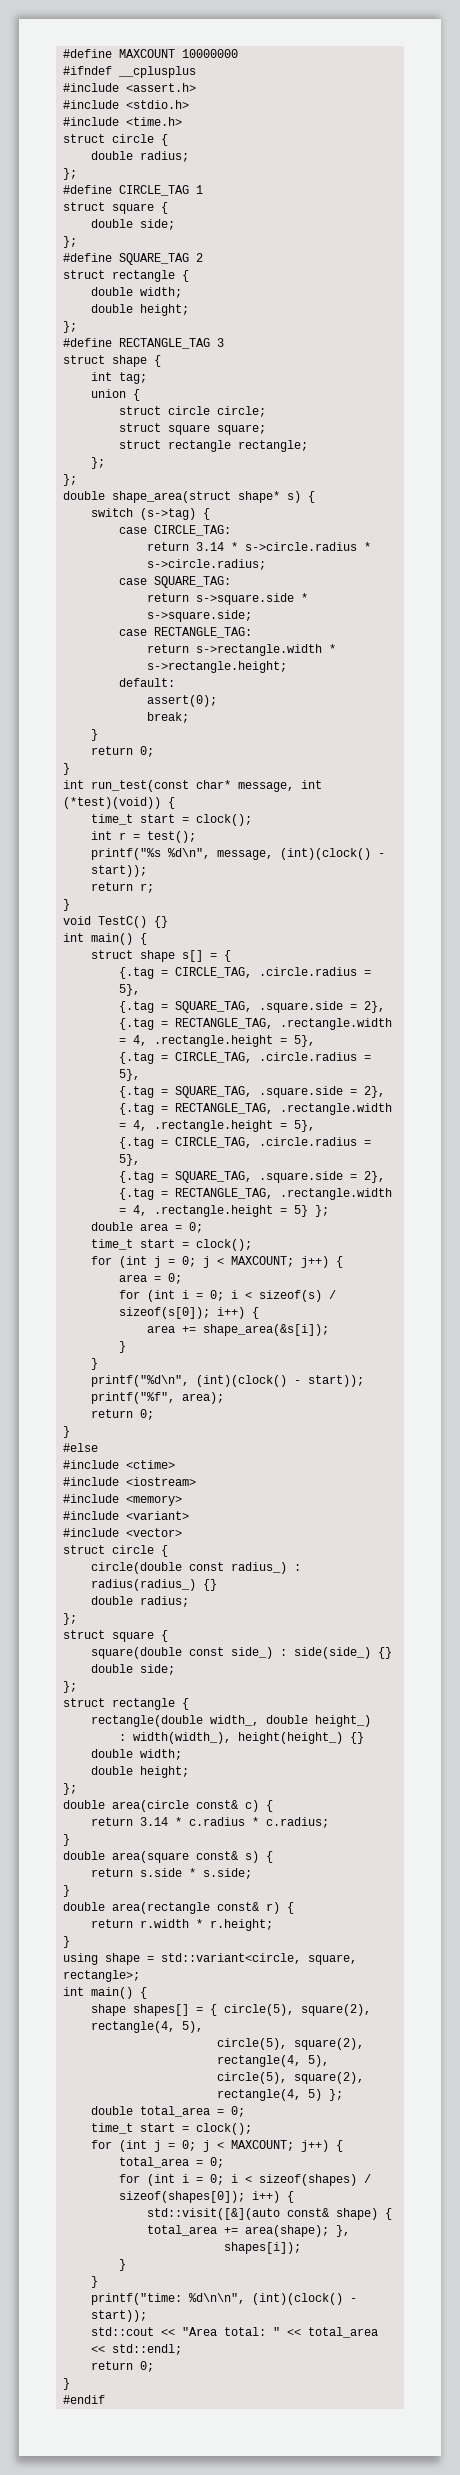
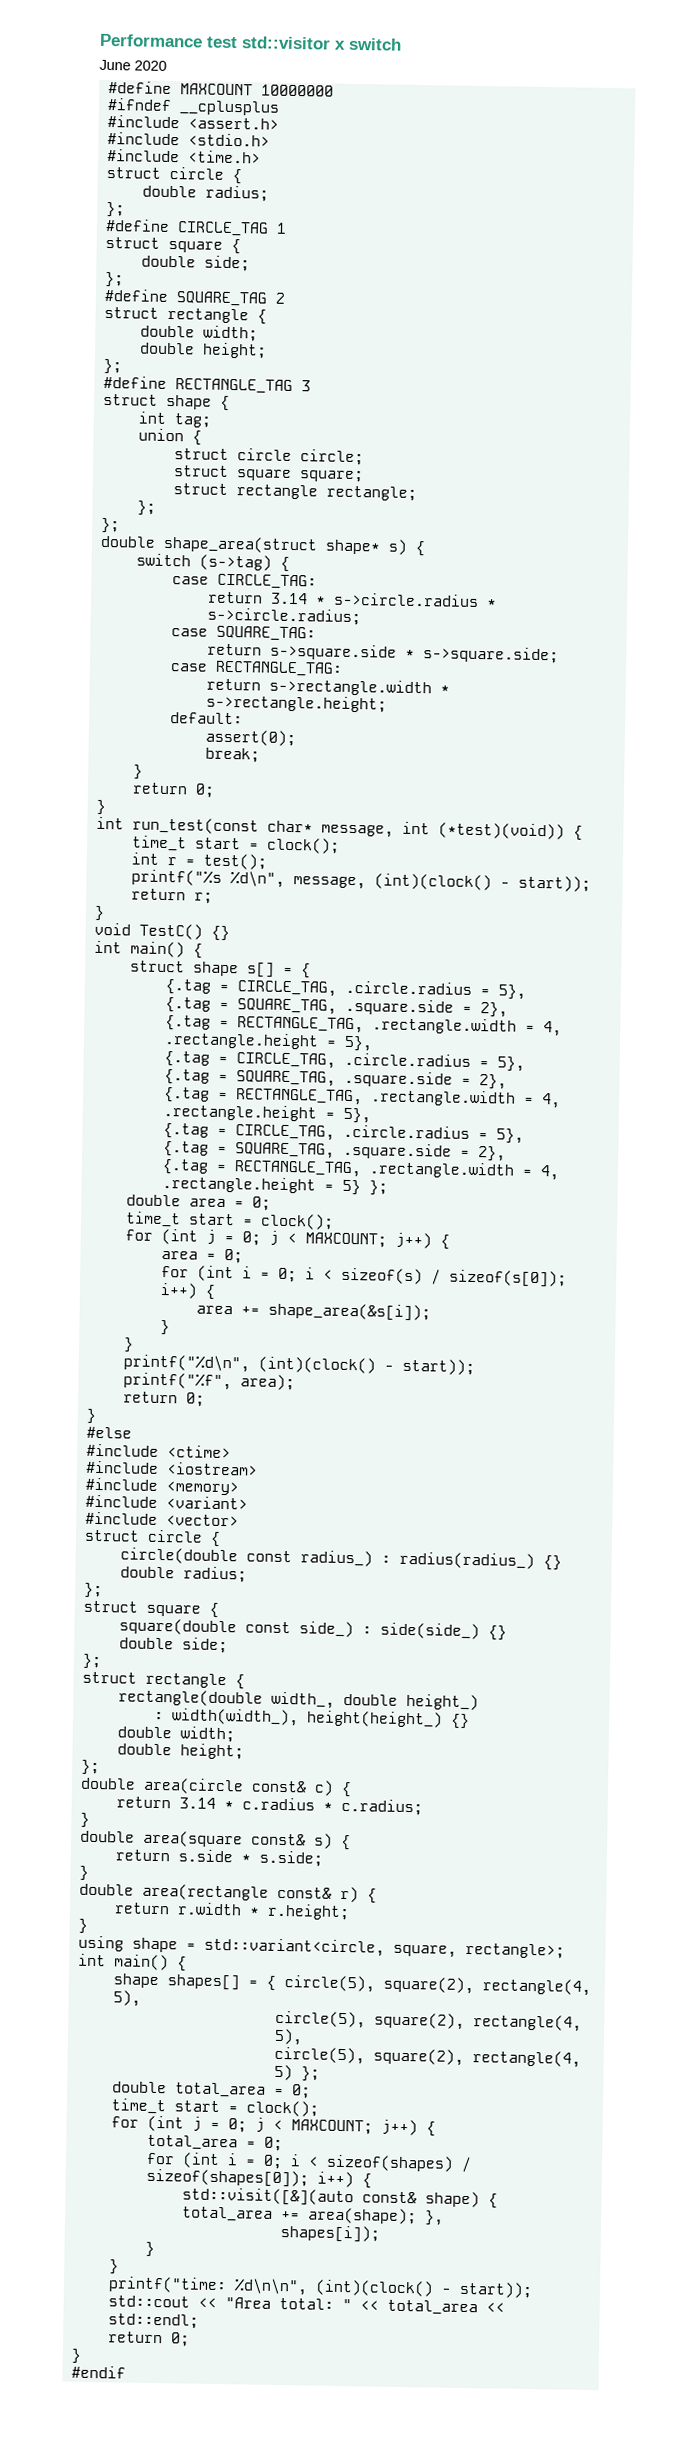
+ Performance test std::visitor x switch
+ June 2020

